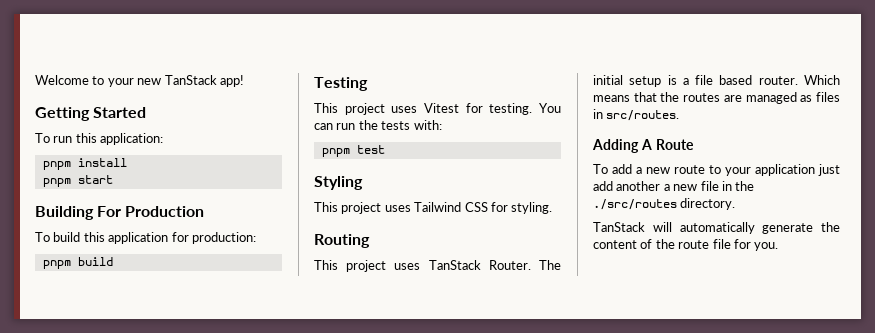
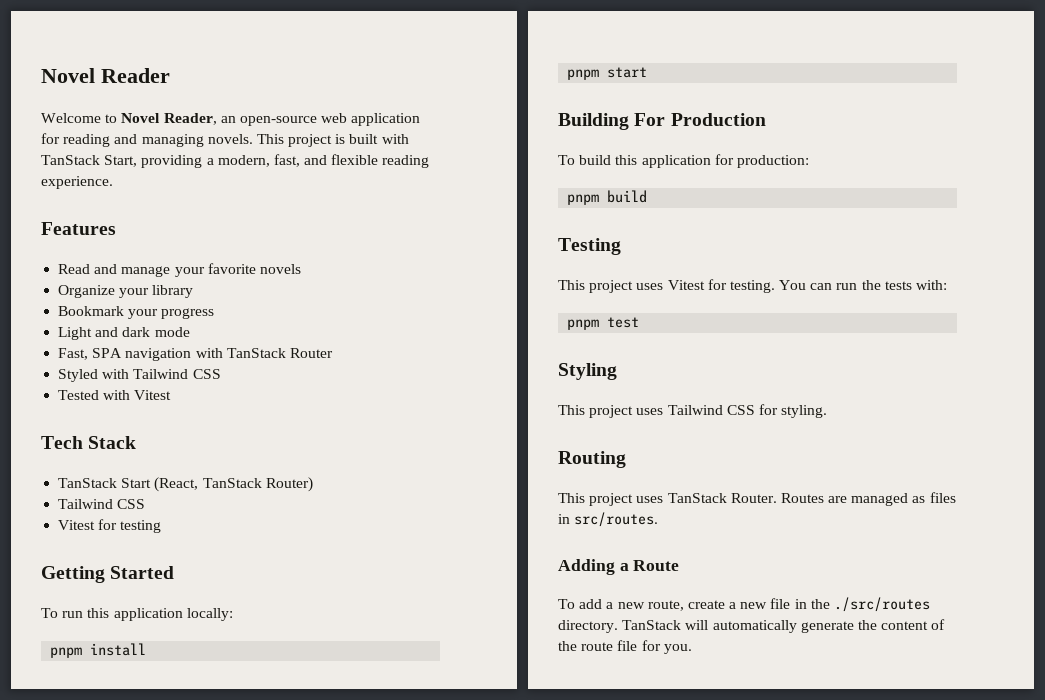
- Welcome to your new TanStack app!
+ Novel Reader
+ Welcome to Novel Reader, an open-source web application for reading and managing novels. This project is built with TanStack Start, providing a modern, fast, and flexible reading experience.
+ Features
+ Read and manage your favorite novels
+ Organize your library
+ Bookmark your progress
+ Light and dark mode
+ Fast, SPA navigation with TanStack Router
+ Styled with Tailwind CSS
+ Tested with Vitest
+ Tech Stack
+ TanStack Start (React, TanStack Router)
+ Tailwind CSS
+ Vitest for testing
- To run this application:
+ To run this application locally:
- The initial setup is a file based router. Which means that the routes are managed as files in src/routes.
+ Routes are managed as files in src/routes.
- Adding A Route
+ Adding a Route
- To add a new route to your application just add another a new file in the ./src/routes directory.
- TanStack will automatically generate the content of the route file for you.
+ To add a new route, create a new file in the ./src/routes directory. TanStack will automatically generate the content of the route file for you.

